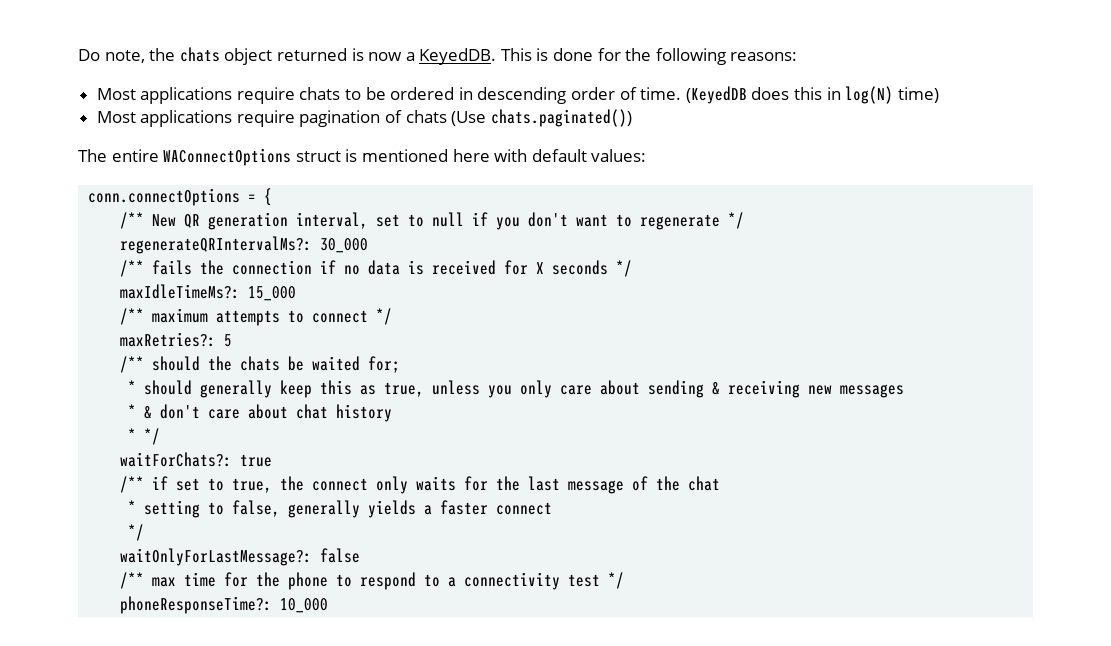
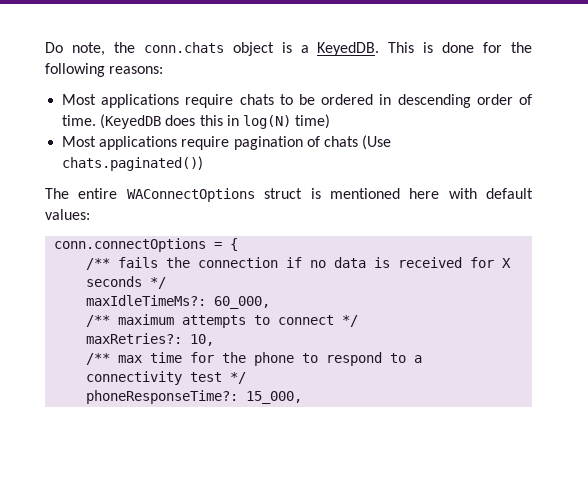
- Do note, the chats object returned is now a KeyedDB.
+ Do note, the conn.chats object is a KeyedDB.
- /** New QR generation interval, set to null if you don't want to regenerate */
- regenerateQRIntervalMs?: 30_000
- maxIdleTimeMs?: 15_000
+ maxIdleTimeMs?: 60_000,
- maxRetries?: 5
- /** should the chats be waited for;
- * should generally keep this as true, unless you only care about sending & receiving new messages
- * & don't care about chat history
- * */
- waitForChats?: true
- /** if set to true, the connect only waits for the last message of the chat
- * setting to false, generally yields a faster connect
- */
- waitOnlyForLastMessage?: false
+ maxRetries?: 10,
- phoneResponseTime?: 10_000
+ phoneResponseTime?: 15_000,

